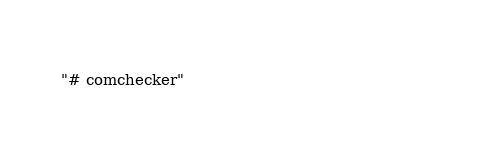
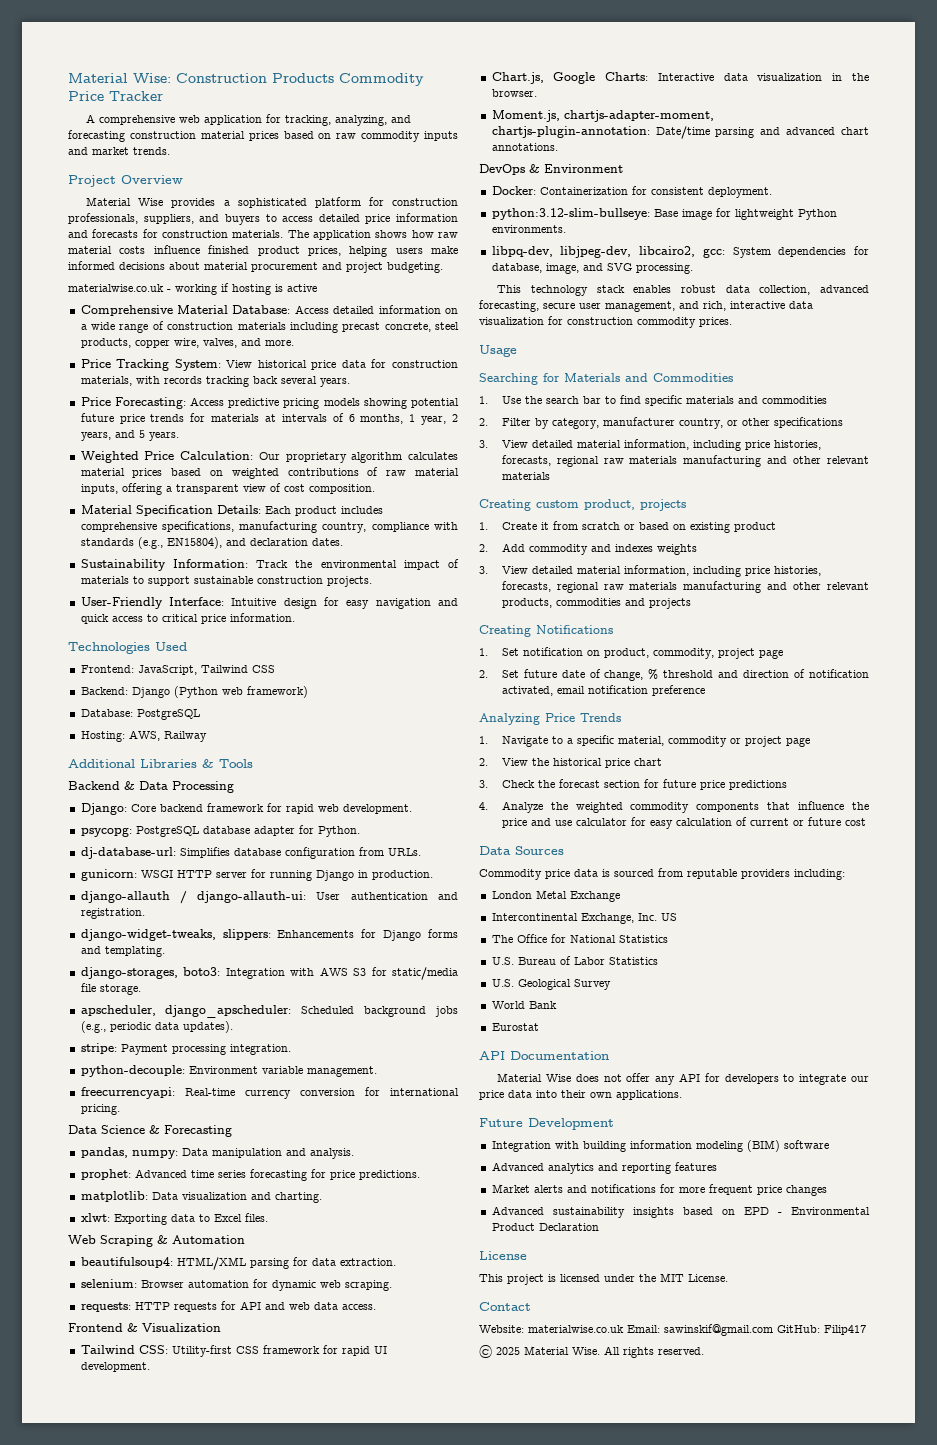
- "# comchecker"
+ Material Wise: Construction Products Commodity Price Tracker
+ A comprehensive web application for tracking, analyzing, and forecasting construction material prices based on raw commodity inputs and market trends.
+ Project Overview
+ Material Wise provides a sophisticated platform for construction professionals, suppliers, and buyers to access detailed price information and forecasts for construction materials. The application shows how raw material costs influence finished product prices, helping users make informed decisions about material procurement and project budgeting.
+ materialwise.co.uk - working if hosting is active
+ Comprehensive Material Database: Access detailed information on a wide range of construction materials including precast concrete, steel products, copper wire, valves, and more.
+ Price Tracking System: View historical price data for construction materials, with records tracking back several years.
+ Price Forecasting: Access predictive pricing models showing potential future price trends for materials at intervals of 6 months, 1 year, 2 years, and 5 years.
+ Weighted Price Calculation: Our proprietary algorithm calculates material prices based on weighted contributions of raw material inputs, offering a transparent view of cost composition.
+ Material Specification Details: Each product includes comprehensive specifications, manufacturing country, compliance with standards (e.g., EN15804), and declaration dates.
+ Sustainability Information: Track the environmental impact of materials to support sustainable construction projects.
+ User-Friendly Interface: Intuitive design for easy navigation and quick access to critical price information.
+ Technologies Used
+ Frontend: JavaScript, Tailwind CSS
+ Backend: Django (Python web framework)
+ Database: PostgreSQL
+ Hosting: AWS, Railway
+ Additional Libraries & Tools
+ Backend & Data Processing
+ Django: Core backend framework for rapid web development.
+ psycopg: PostgreSQL database adapter for Python.
+ dj-database-url: Simplifies database configuration from URLs.
+ gunicorn: WSGI HTTP server for running Django in production.
+ django-allauth / django-allauth-ui: User authentication and registration.
+ django-widget-tweaks, slippers: Enhancements for Django forms and templating.
+ django-storages, boto3: Integration with AWS S3 for static/media file storage.
+ apscheduler, django_apscheduler: Scheduled background jobs (e.g., periodic data updates).
+ stripe: Payment processing integration.
+ python-decouple: Environment variable management.
+ freecurrencyapi: Real-time currency conversion for international pricing.
+ Data Science & Forecasting
+ pandas, numpy: Data manipulation and analysis.
+ prophet: Advanced time series forecasting for price predictions.
+ matplotlib: Data visualization and charting.
+ xlwt: Exporting data to Excel files.
+ Web Scraping & Automation
+ beautifulsoup4: HTML/XML parsing for data extraction.
+ selenium: Browser automation for dynamic web scraping.
+ requests: HTTP requests for API and web data access.
+ Frontend & Visualization
+ Tailwind CSS: Utility-first CSS framework for rapid UI development.
+ Chart.js, Google Charts: Interactive data visualization in the browser.
+ Moment.js, chartjs-adapter-moment, chartjs-plugin-annotation: Date/time parsing and advanced chart annotations.
+ DevOps & Environment
+ Docker: Containerization for consistent deployment.
+ python:3.12-slim-bullseye: Base image for lightweight Python environments.
+ libpq-dev, libjpeg-dev, libcairo2, gcc: System dependencies for database, image, and SVG processing.
+ This technology stack enables robust data collection, advanced forecasting, secure user management, and rich, interactive data visualization for construction commodity prices.
+ Usage
+ Searching for Materials and Commodities
+ 1. Use the search bar to find specific materials and commodities
+ 2. Filter by category, manufacturer country, or other specifications
+ 3. View detailed material information, including price histories, forecasts, regional raw materials manufacturing and other relevant materials
+ Creating custom product, projects
+ 1. Create it from scratch or based on existing product
+ 2. Add commodity and indexes weights
+ 3. View detailed material information, including price histories, forecasts, regional raw materials manufacturing and other relevant products, commodities and projects
+ Creating Notifications
+ 1. Set notification on product, commodity, project page
+ 2. Set future date of change, % threshold and direction of notification activated, email notification preference
+ Analyzing Price Trends
+ 1. Navigate to a specific material, commodity or project page
+ 2. View the historical price chart
+ 3. Check the forecast section for future price predictions
+ 4. Analyze the weighted commodity components that influence the price and use calculator for easy calculation of current or future cost
+ Data Sources
+ Commodity price data is sourced from reputable providers including:
+ London Metal Exchange
+ Intercontinental Exchange, Inc. US
+ The Office for National Statistics
+ U.S. Bureau of Labor Statistics
+ U.S. Geological Survey
+ World Bank
+ Eurostat
+ API Documentation
+ Material Wise does not offer any API for developers to integrate our price data into their own applications.
+ Future Development
+ Integration with building information modeling (BIM) software
+ Advanced analytics and reporting features
+ Market alerts and notifications for more frequent price changes
+ Advanced sustainability insights based on EPD - Environmental Product Declaration
+ License
+ This project is licensed under the MIT License.
+ Contact
+ Website: materialwise.co.uk Email: sawinskif@gmail.com GitHub: Filip417
+ © 2025 Material Wise. All rights reserved.

